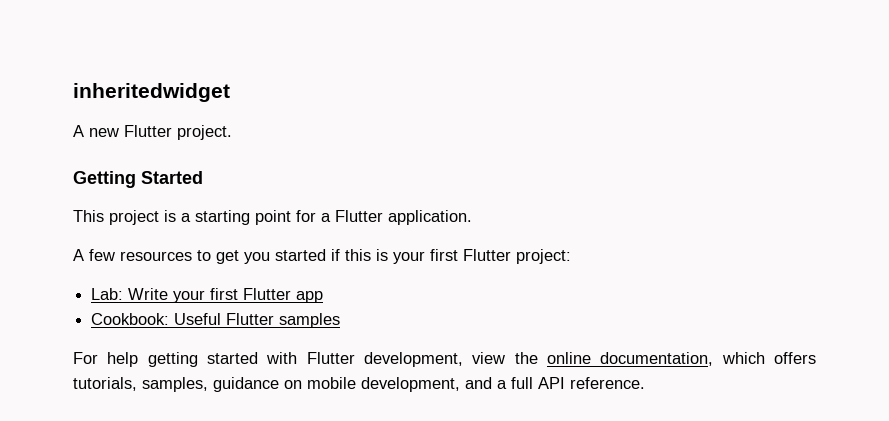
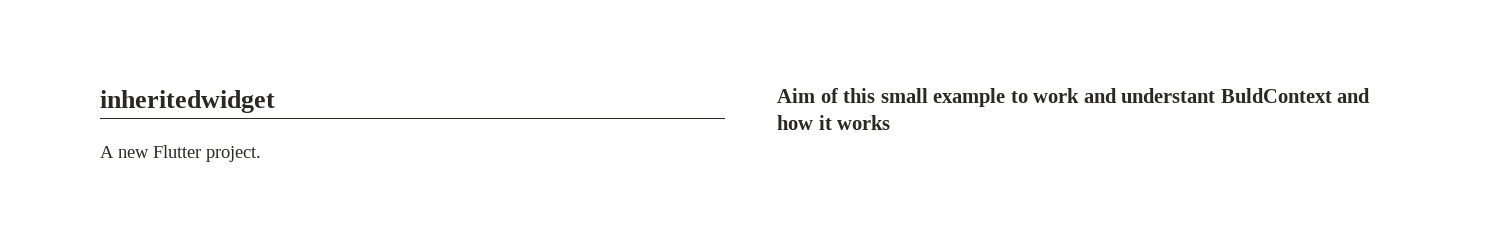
- Getting Started
- This project is a starting point for a Flutter application.
- A few resources to get you started if this is your first Flutter project:
- Lab: Write your first Flutter app
- Cookbook: Useful Flutter samples
- For help getting started with Flutter development, view the online documentation, which offers tutorials, samples, guidance on mobile development, and a full API reference.
+ Aim of this small example to work and understant BuldContext and how it works

